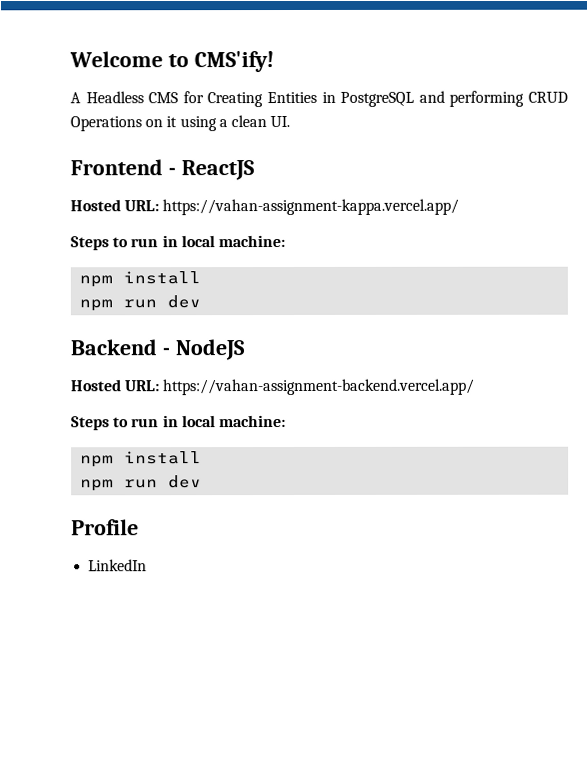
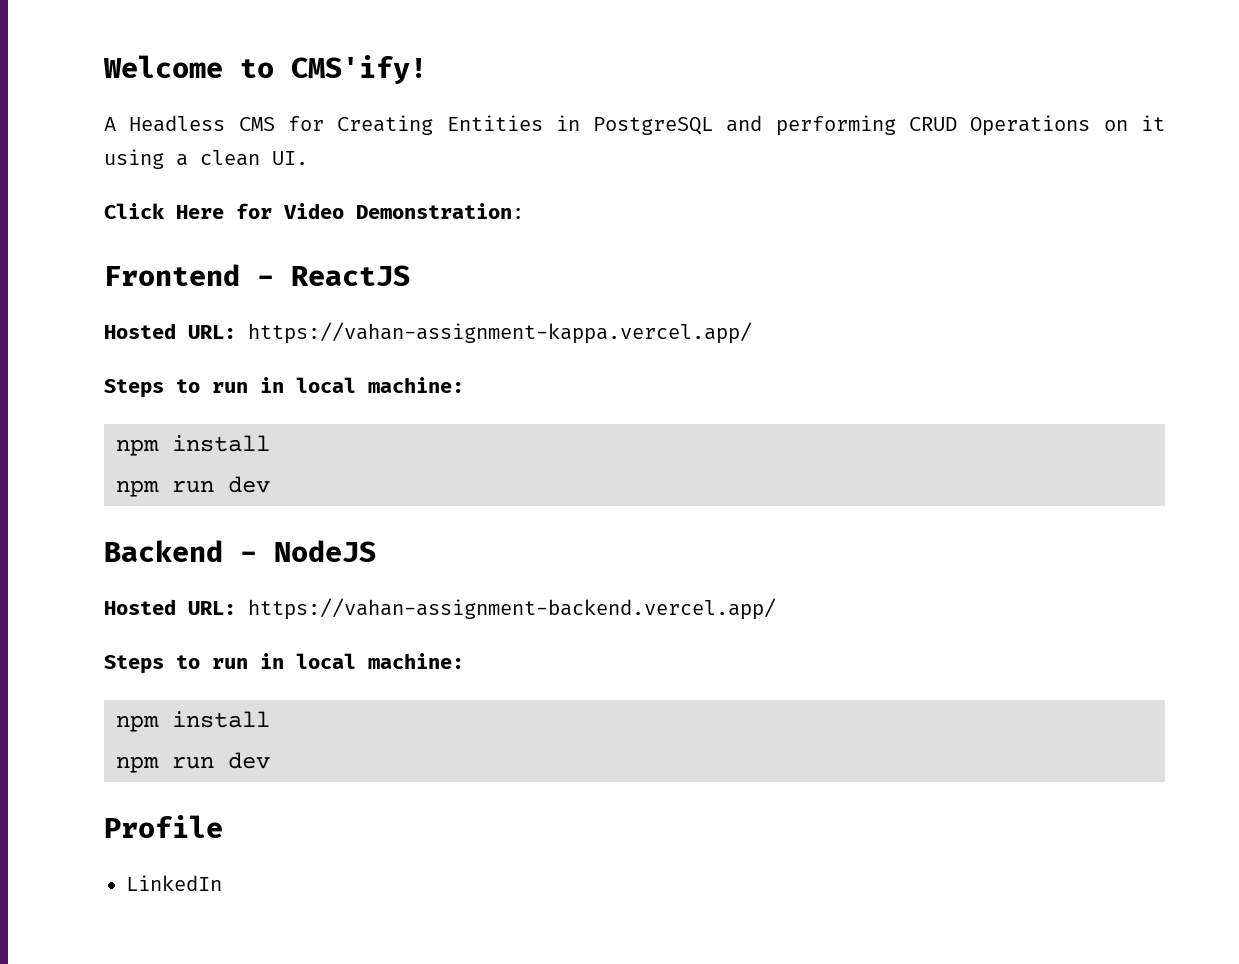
+ Click Here for Video Demonstration:

